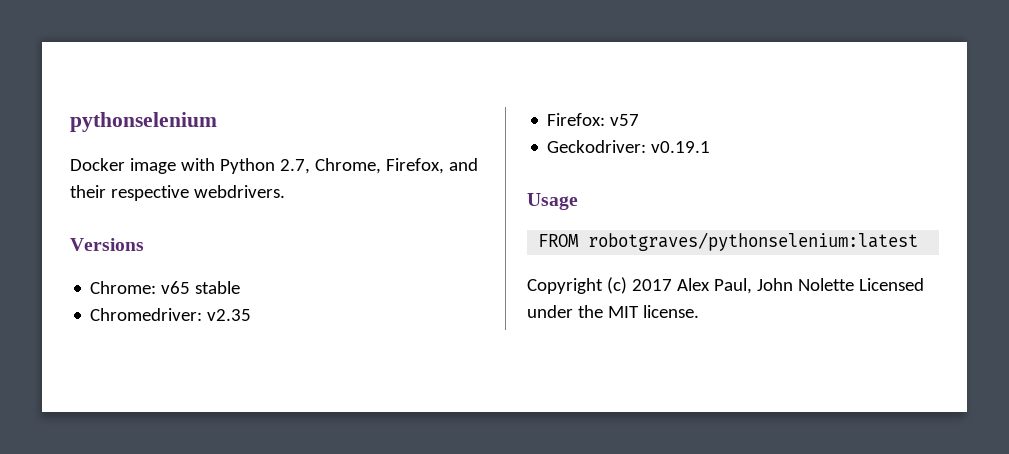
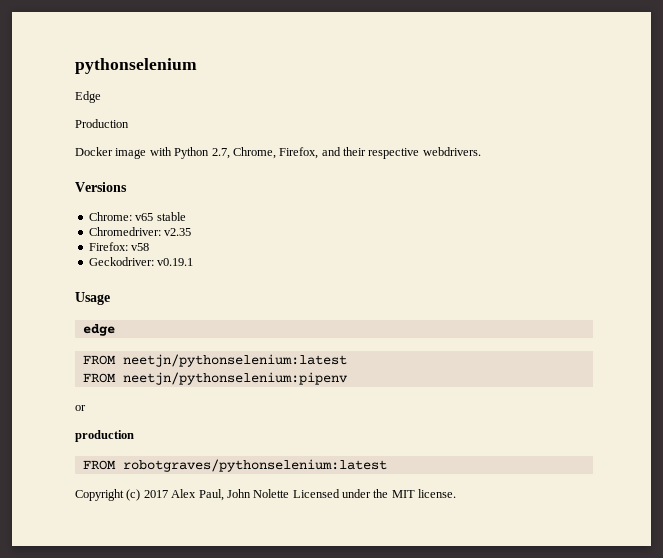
+ Edge
+ Production
- Firefox: v57
+ Firefox: v58
+ edge
+ FROM neetjn/pythonselenium:latest
+ FROM neetjn/pythonselenium:pipenv
+ or
+ production

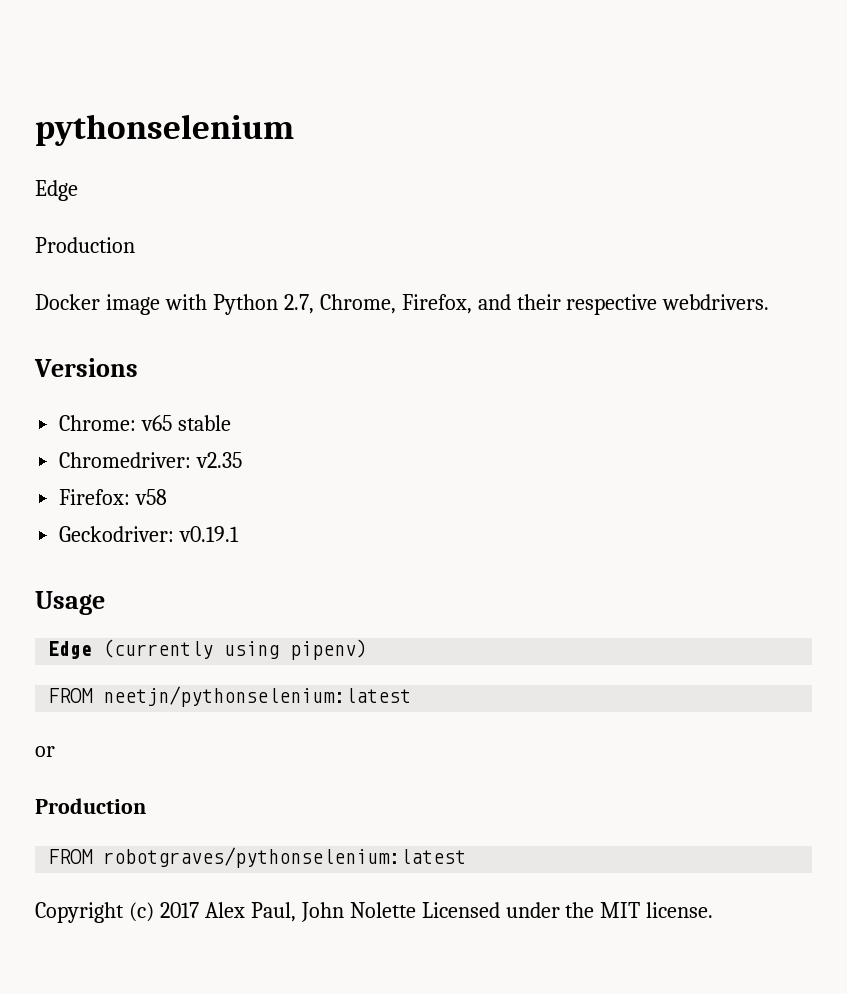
- edge
+ Edge (currently using pipenv)
- FROM neetjn/pythonselenium:pipenv
  or
- production
+ Production

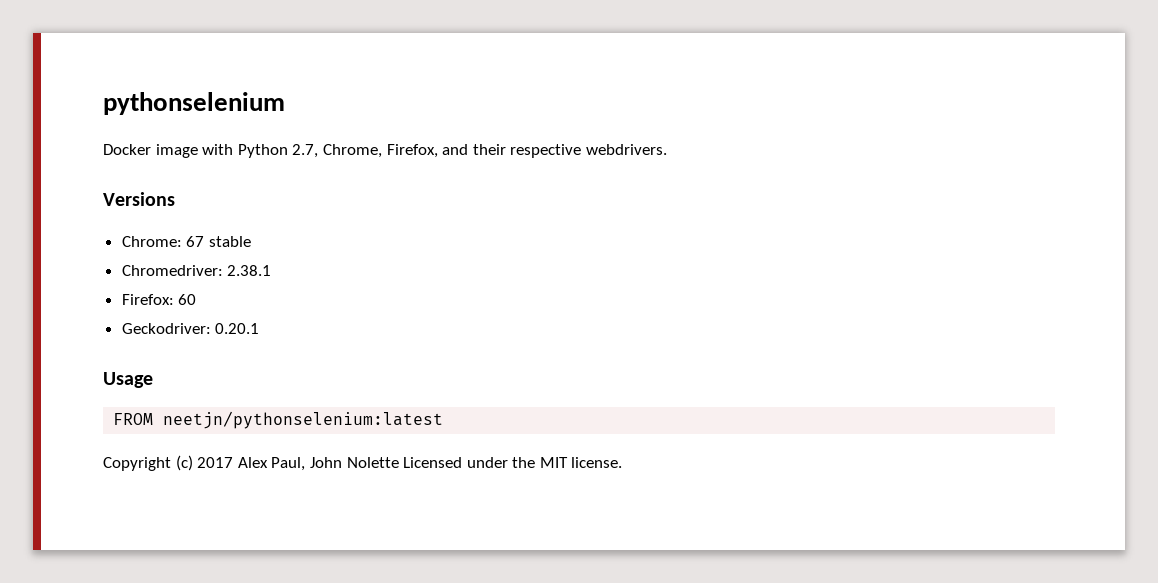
  pythonselenium
- Edge
- Production
- Chrome: v65 stable
+ Chrome: 67 stable
- Chromedriver: v2.35
+ Chromedriver: 2.38.1
- Firefox: v58
+ Firefox: 60
- Geckodriver: v0.19.1
+ Geckodriver: 0.20.1
- Edge (currently using pipenv)
  FROM neetjn/pythonselenium:latest
- or
- Production
- FROM robotgraves/pythonselenium:latest

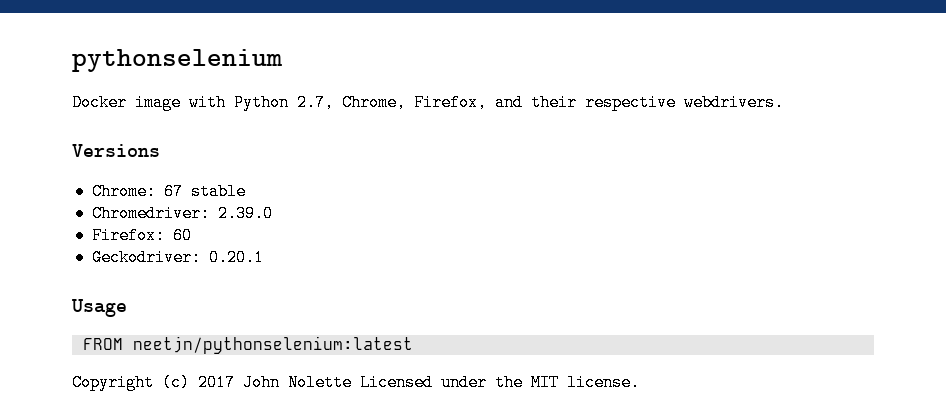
- Chromedriver: 2.38.1
+ Chromedriver: 2.39.0
- Copyright (c) 2017 Alex Paul, John Nolette Licensed under the MIT license.
+ Copyright (c) 2017 John Nolette Licensed under the MIT license.

